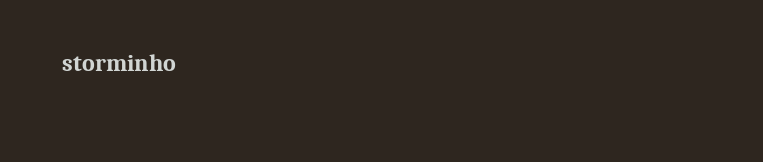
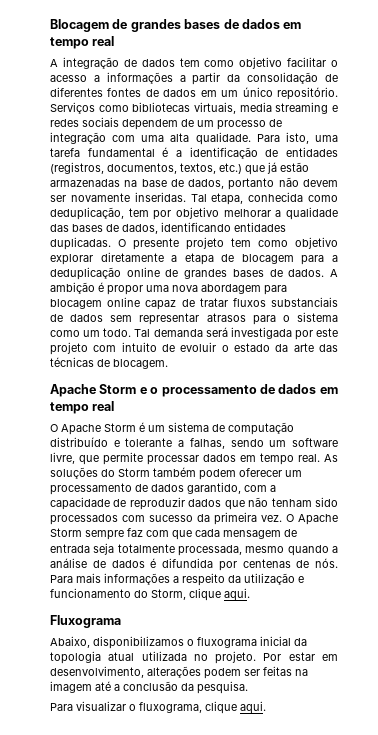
- storminho
+ Blocagem de grandes bases de dados em tempo real
+ A integração de dados tem como objetivo facilitar o acesso a informações a partir da consolidação de diferentes fontes de dados em um único repositório. Serviços como bibliotecas virtuais, media streaming e redes sociais dependem de um processo de integração com uma alta qualidade. Para isto, uma tarefa fundamental é a identificação de entidades (registros, documentos, textos, etc.) que já estão armazenadas na base de dados, portanto não devem ser novamente inseridas. Tal etapa, conhecida como deduplicação, tem por objetivo melhorar a qualidade das bases de dados, identificando entidades duplicadas. O presente projeto tem como objetivo explorar diretamente a etapa de blocagem para a deduplicação online de grandes bases de dados. A ambição é propor uma nova abordagem para blocagem online capaz de tratar fluxos substanciais de dados sem representar atrasos para o sistema como um todo. Tal demanda será investigada por este projeto com intuito de evoluir o estado da arte das técnicas de blocagem.
+ Apache Storm e o processamento de dados em tempo real
+ O Apache Storm é um sistema de computação distribuído e tolerante a falhas, sendo um software livre, que permite processar dados em tempo real. As soluções do Storm também podem oferecer um processamento de dados garantido, com a capacidade de reproduzir dados que não tenham sido processados com sucesso da primeira vez. O Apache Storm sempre faz com que cada mensagem de entrada seja totalmente processada, mesmo quando a análise de dados é difundida por centenas de nós. Para mais informações a respeito da utilização e funcionamento do Storm, clique aqui.
+ Fluxograma
+ Abaixo, disponibilizamos o fluxograma inicial da topologia atual utilizada no projeto. Por estar em desenvolvimento, alterações podem ser feitas na imagem até a conclusão da pesquisa.
+ Para visualizar o fluxograma, clique aqui.

